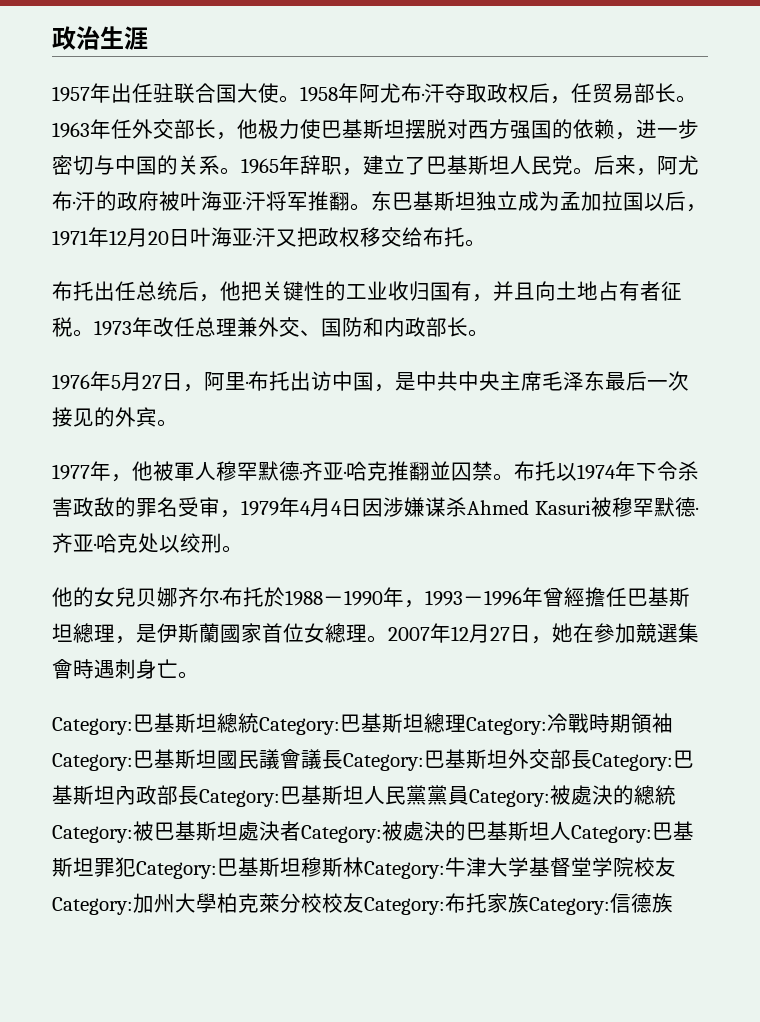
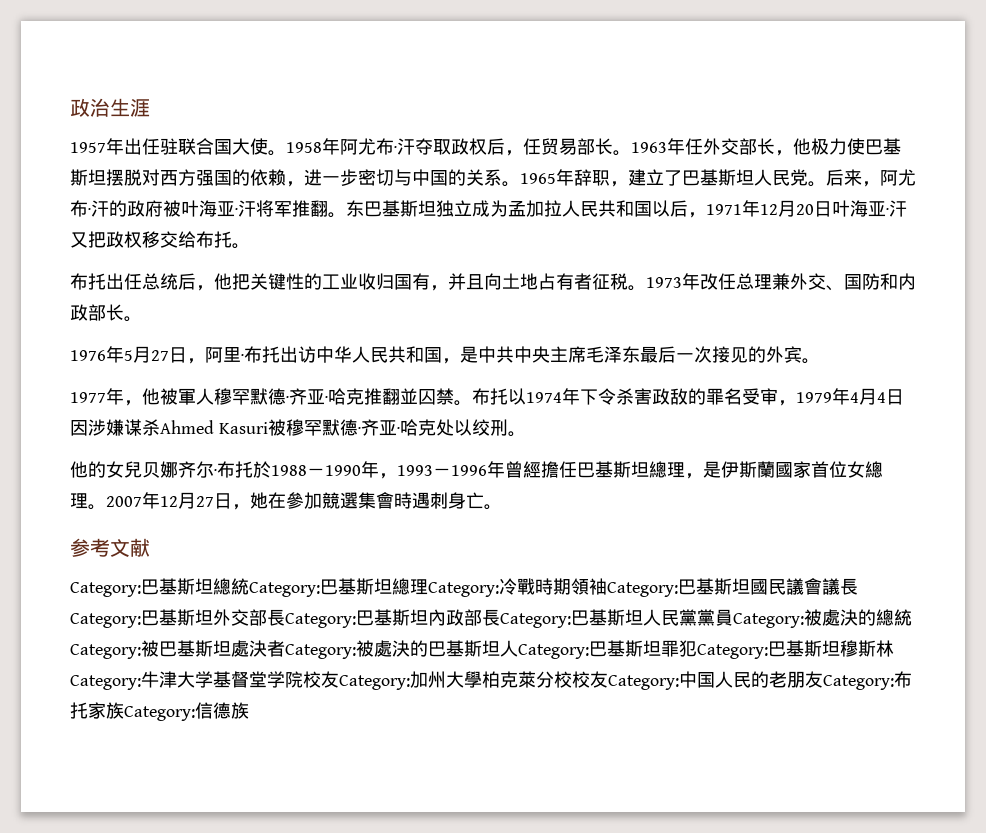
- 东巴基斯坦独立成为孟加拉国以后，1971年12月20日叶海亚·汗又把政权移交给布托。
+ 东巴基斯坦独立成为孟加拉人民共和国以后，1971年12月20日叶海亚·汗又把政权移交给布托。
- 1976年5月27日，阿里·布托出访中国，是中共中央主席毛泽东最后一次接见的外宾。
+ 1976年5月27日，阿里·布托出访中华人民共和国，是中共中央主席毛泽东最后一次接见的外宾。
+ 参考文献
+ 中国人民的老朋友Category:

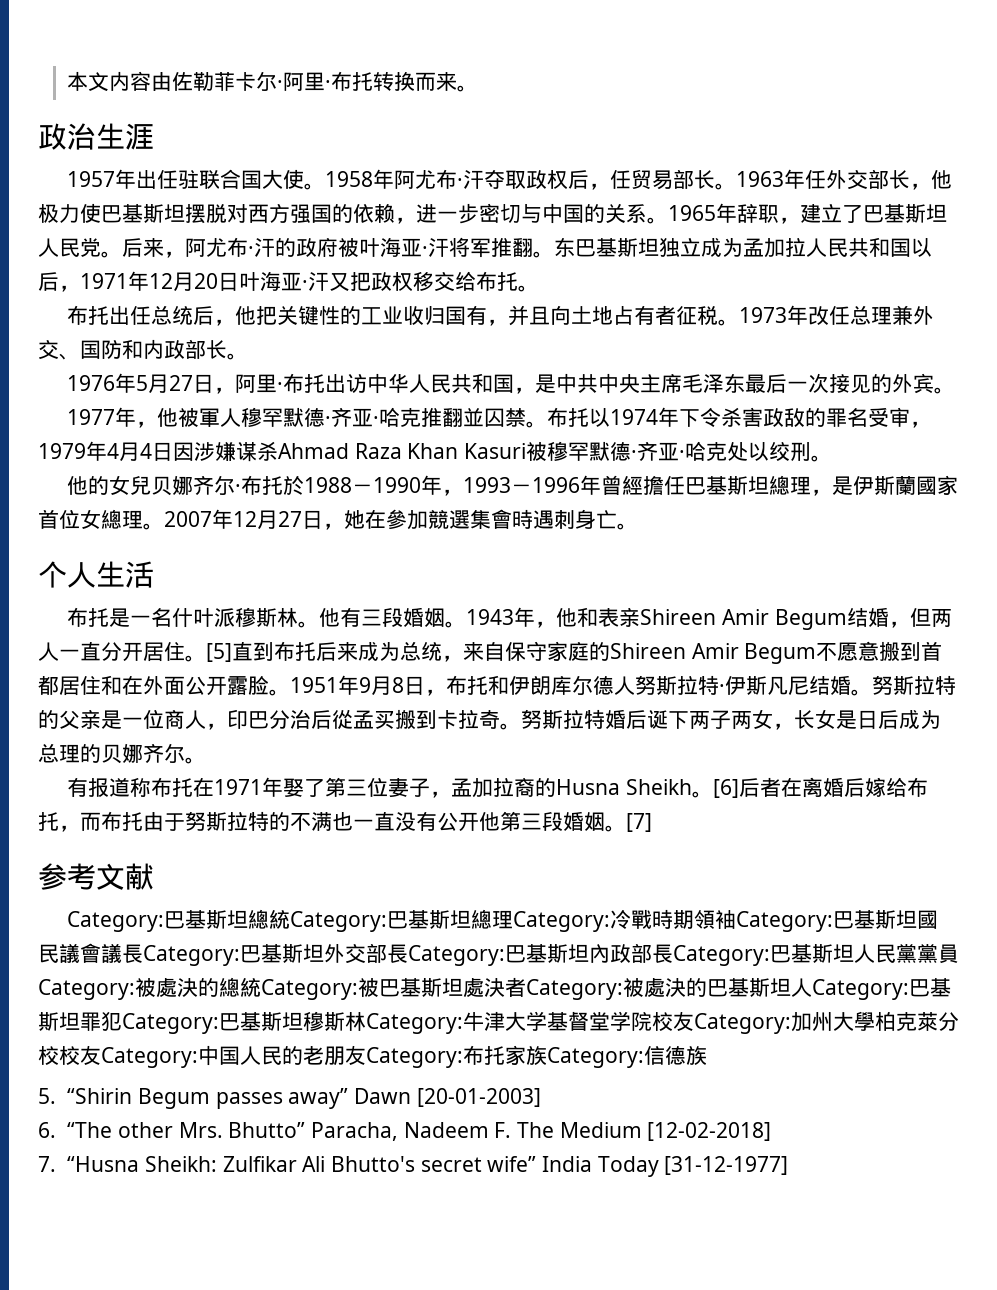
+ 本文内容由佐勒菲卡尔·阿里·布托转换而来。
- 布托以1974年下令杀害政敌的罪名受审，1979年4月4日因涉嫌谋杀Ahmed Kasuri被穆罕默德·齐亚·哈克处以绞刑。
+ 布托以1974年下令杀害政敌的罪名受审，1979年4月4日因涉嫌谋杀Ahmad Raza Khan Kasuri被穆罕默德·齐亚·哈克处以绞刑。
+ 个人生活
+ 布托是一名什叶派穆斯林。他有三段婚姻。1943年，他和表亲Shireen Amir Begum结婚，但两人一直分开居住。[5]直到布托后来成为总统，来自保守家庭的Shireen Amir Begum不愿意搬到首都居住和在外面公开露脸。1951年9月8日，布托和伊朗库尔德人努斯拉特·伊斯凡尼结婚。努斯拉特的父亲是一位商人，印巴分治后從孟买搬到卡拉奇。努斯拉特婚后诞下两子两女，长女是日后成为总理的贝娜齐尔。
+ 有报道称布托在1971年娶了第三位妻子，孟加拉裔的Husna Sheikh。[6]后者在离婚后嫁给布托，而布托由于努斯拉特的不满也一直没有公开他第三段婚姻。[7]
+ 5. “Shirin Begum passes away” Dawn [20-01-2003]
+ 6. “The other Mrs. Bhutto” Paracha, Nadeem F. The Medium [12-02-2018]
+ 7. “Husna Sheikh: Zulfikar Ali Bhutto's secret wife” India Today [31-12-1977]

